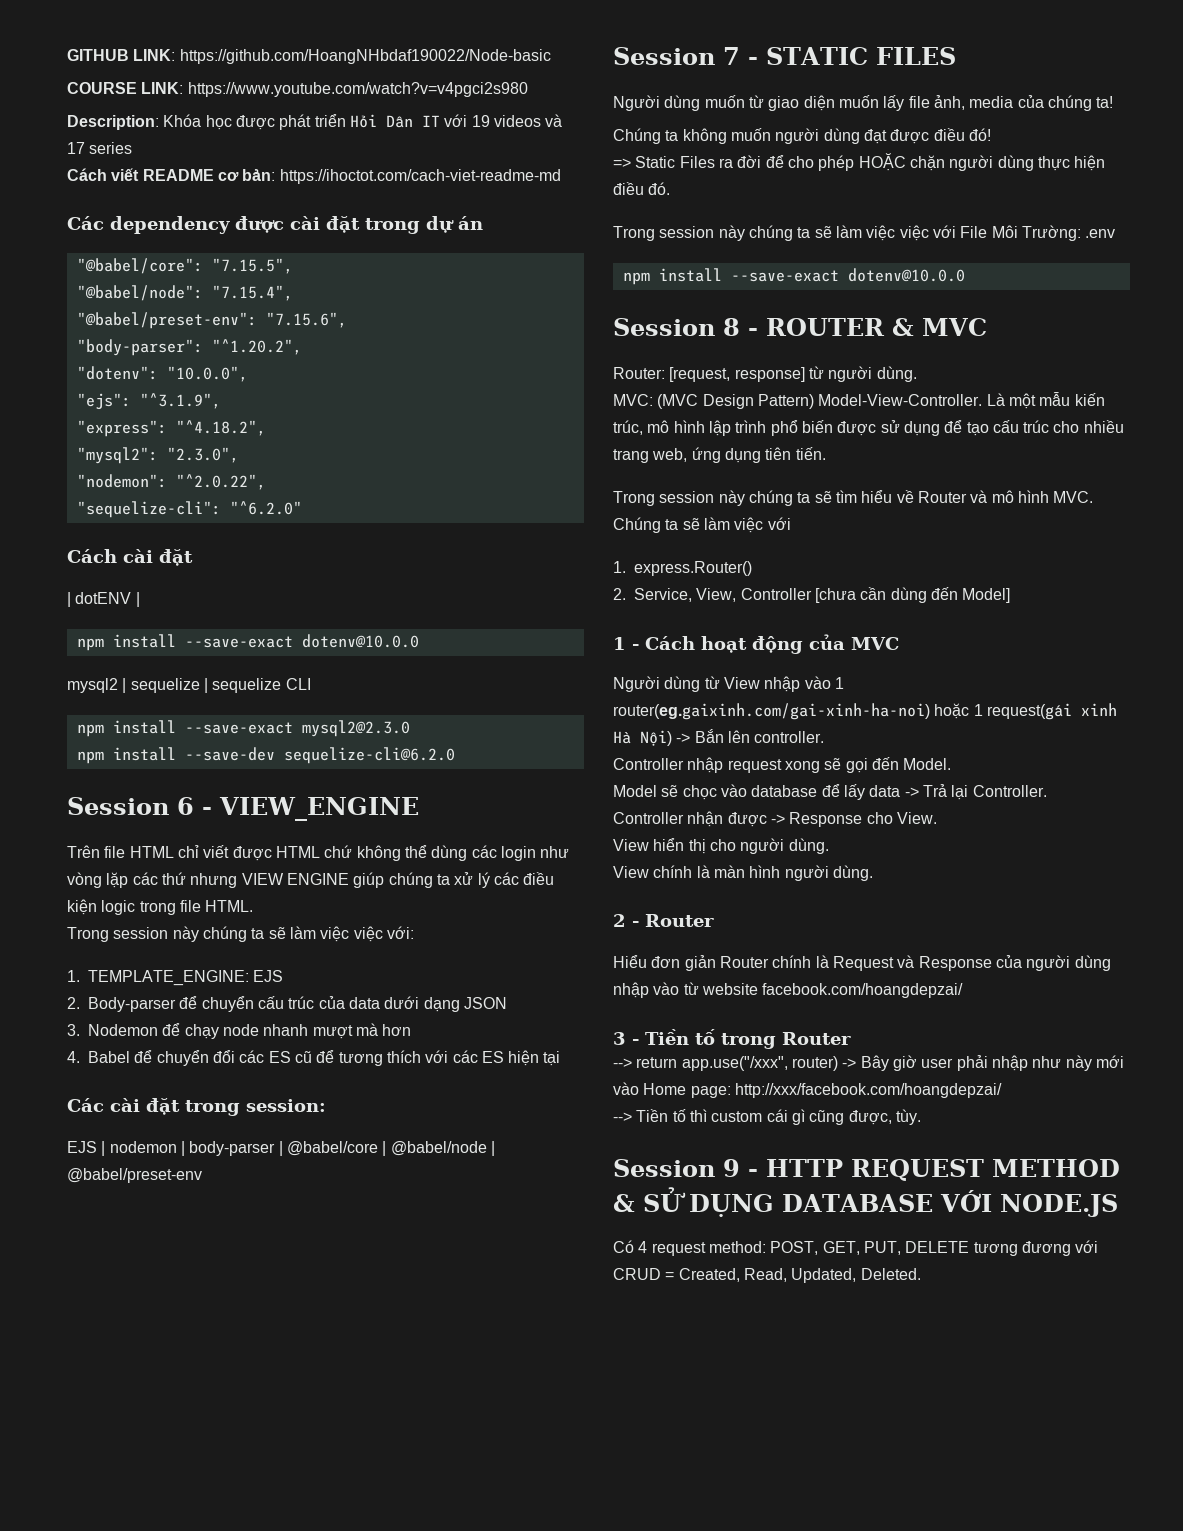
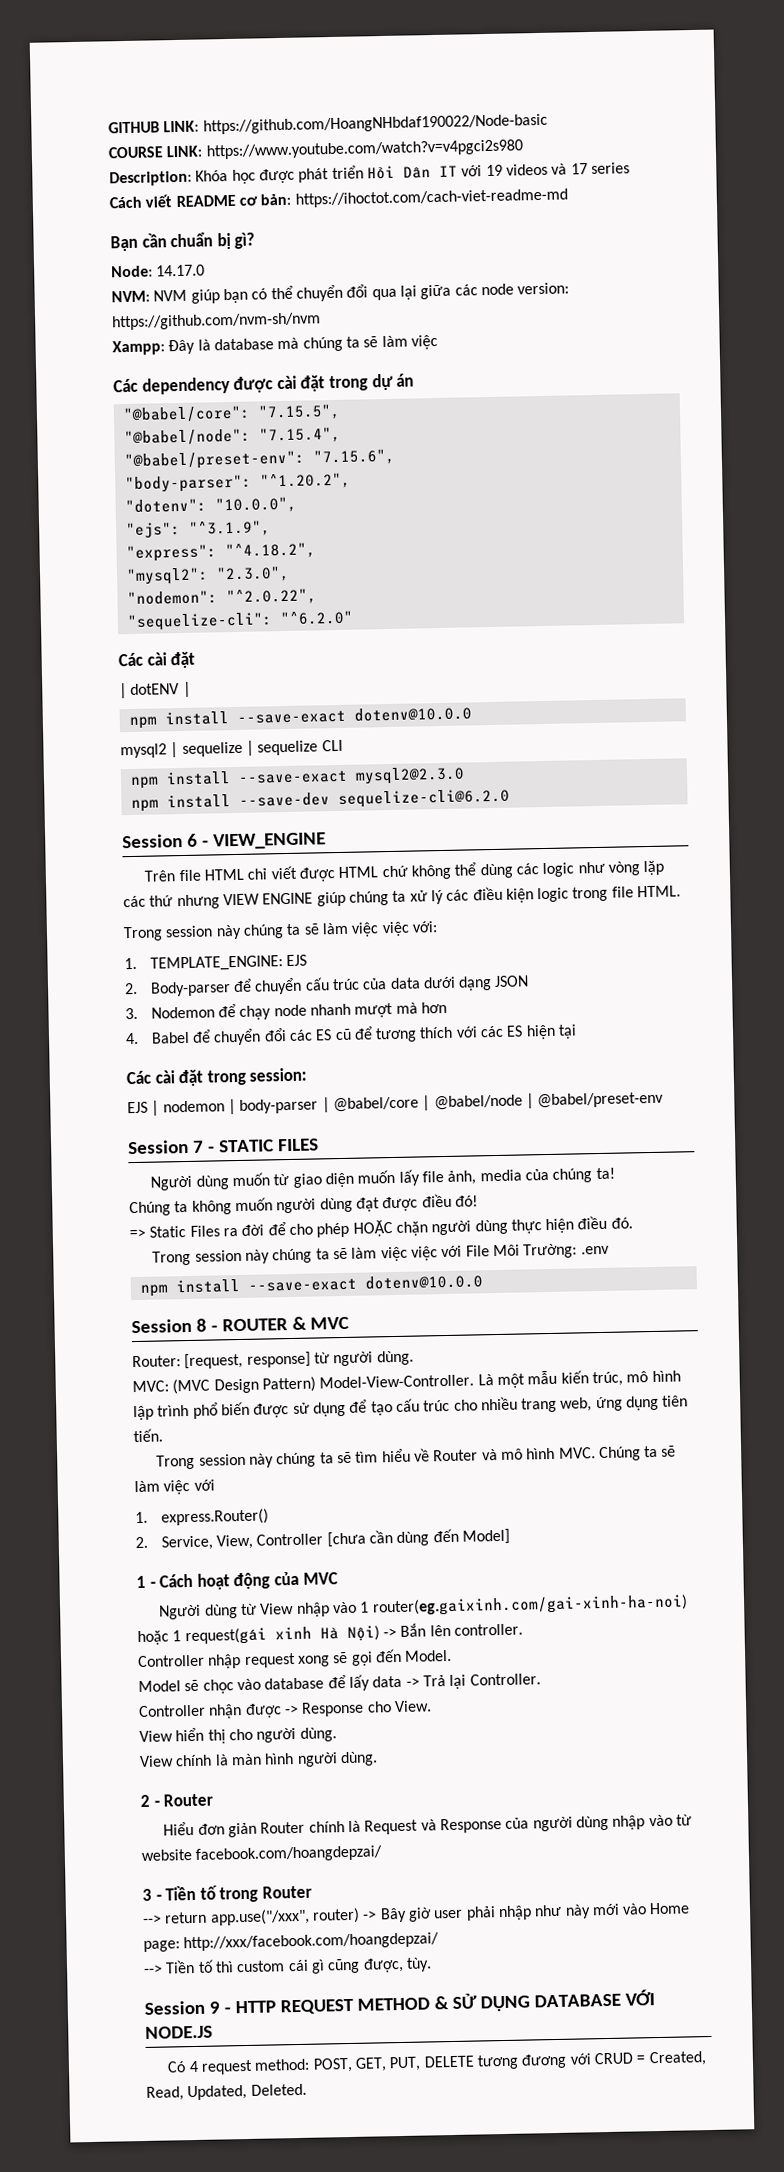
+ Bạn cần chuẩn bị gì?
+ Node: 14.17.0
+ NVM: NVM giúp bạn có thể chuyển đổi qua lại giữa các node version: https://github.com/nvm-sh/nvm
+ Xampp: Đây là database mà chúng ta sẽ làm việc
  "sequelize-cli": "^6.2.0"
- Cách cài đặt
+ Các cài đặt
- Trên file HTML chỉ viết được HTML chứ không thể dùng các login như vòng lặp các thứ nhưng VIEW ENGINE giúp chúng ta xử lý các điều kiện logic trong file HTML.
+ Trên file HTML chỉ viết được HTML chứ không thể dùng các logic như vòng lặp các thứ nhưng VIEW ENGINE giúp chúng ta xử lý các điều kiện logic trong file HTML.

